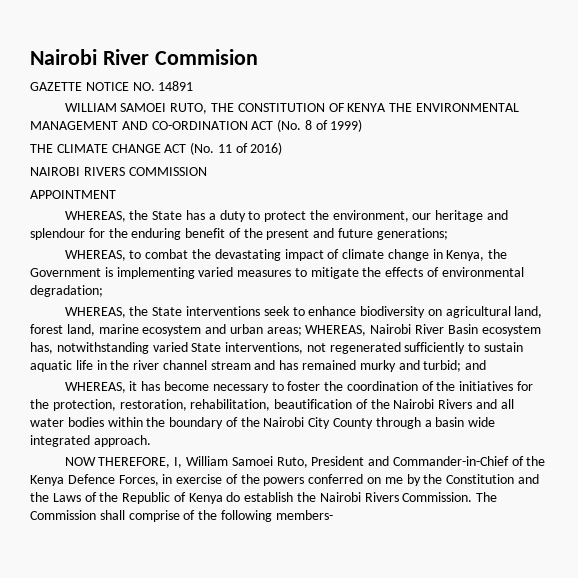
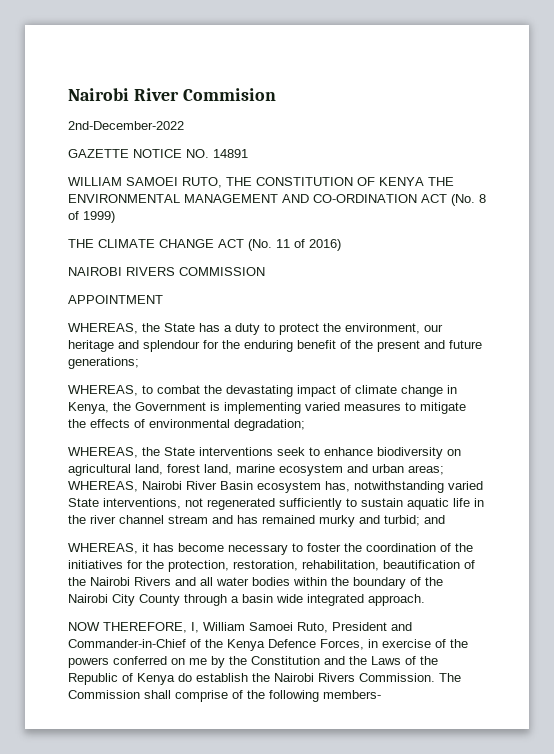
+ 2nd-December-2022

